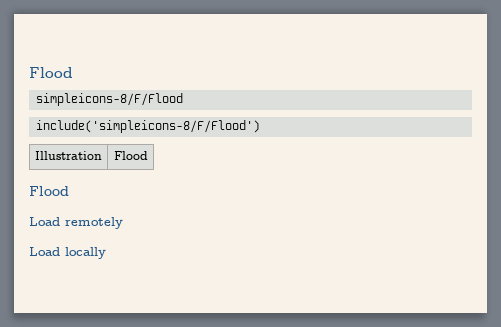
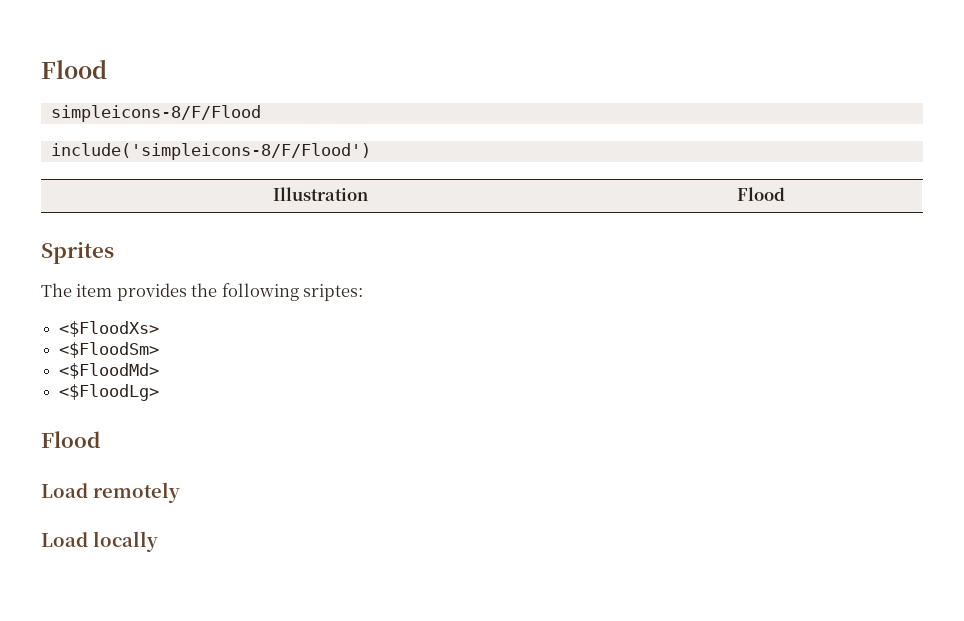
+ Sprites
+ The item provides the following sriptes:
+ <$FloodXs>
+ <$FloodSm>
+ <$FloodMd>
+ <$FloodLg>

